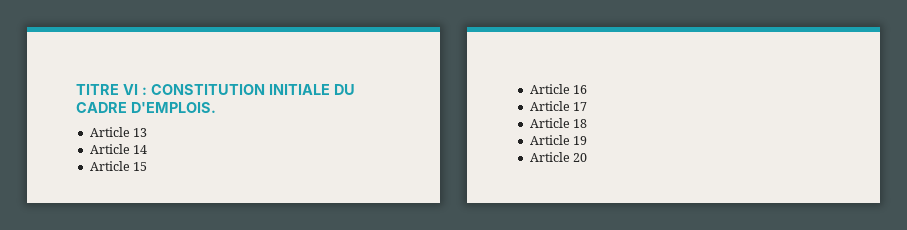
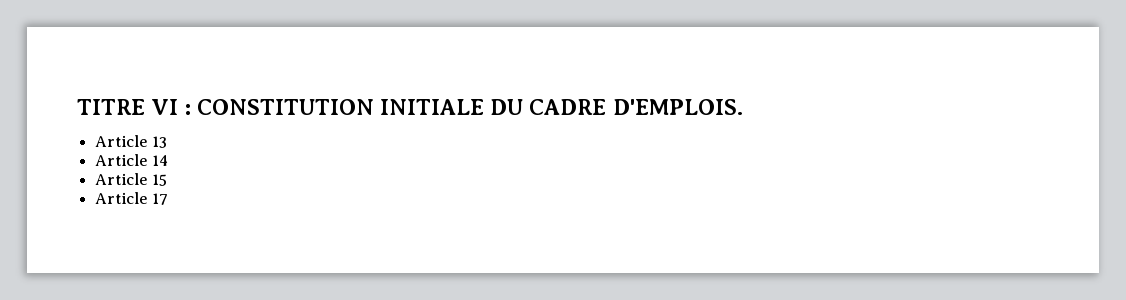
- Article 16
- Article 18
- Article 19
- Article 20

